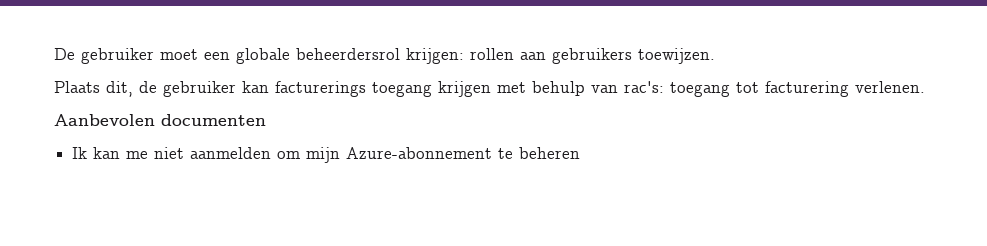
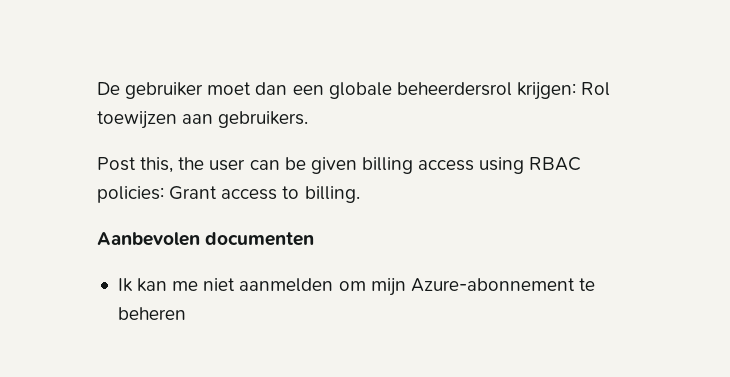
- De gebruiker moet een globale beheerdersrol krijgen: rollen aan gebruikers toewijzen.
- Plaats dit, de gebruiker kan facturerings toegang krijgen met behulp van rac's: toegang tot facturering verlenen.
+ De gebruiker moet dan een globale beheerdersrol krijgen: Rol toewijzen aan gebruikers.
+ Post this, the user can be given billing access using RBAC policies: Grant access to billing.

